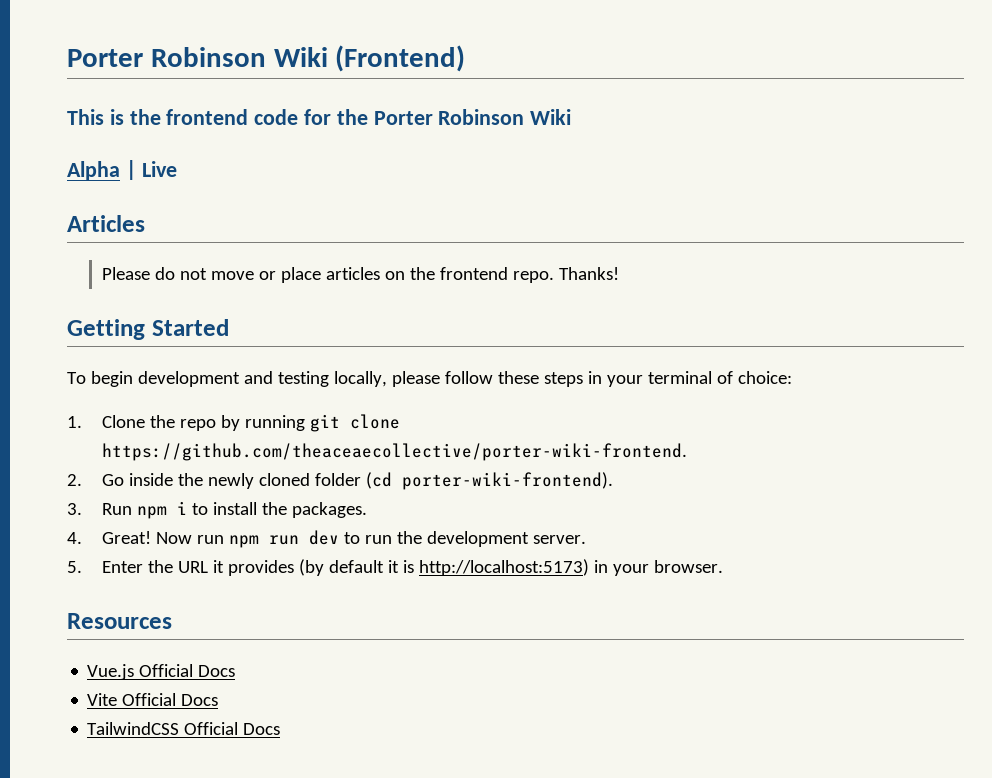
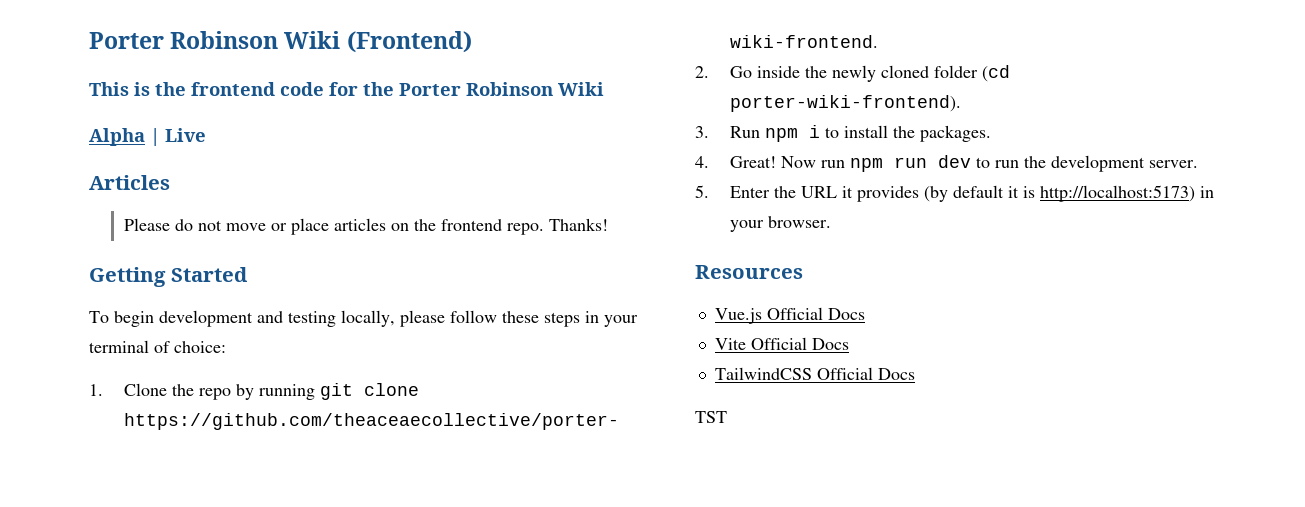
+ TST

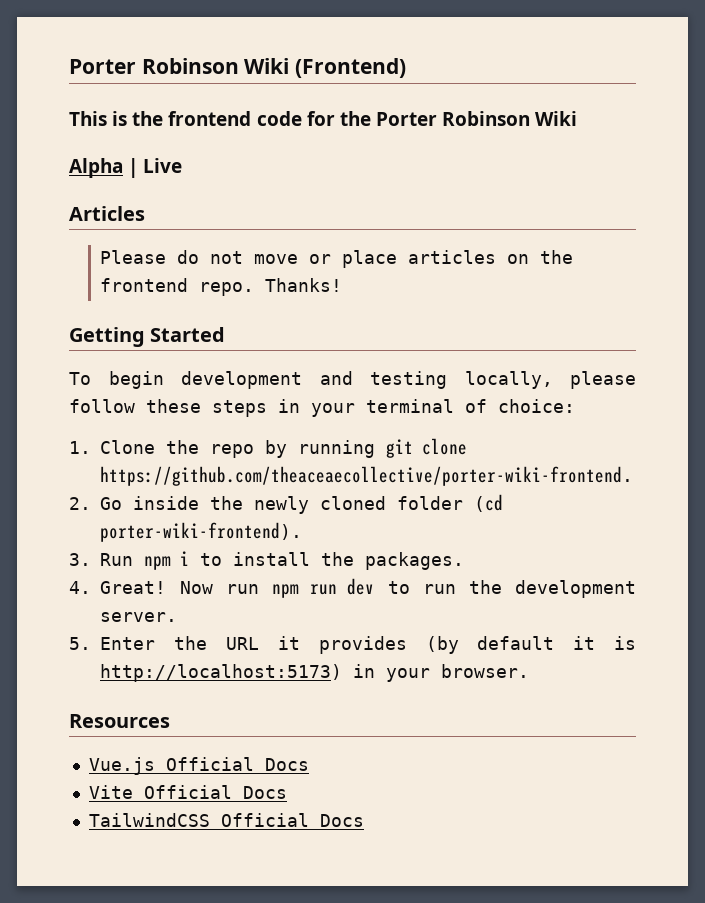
- TST

